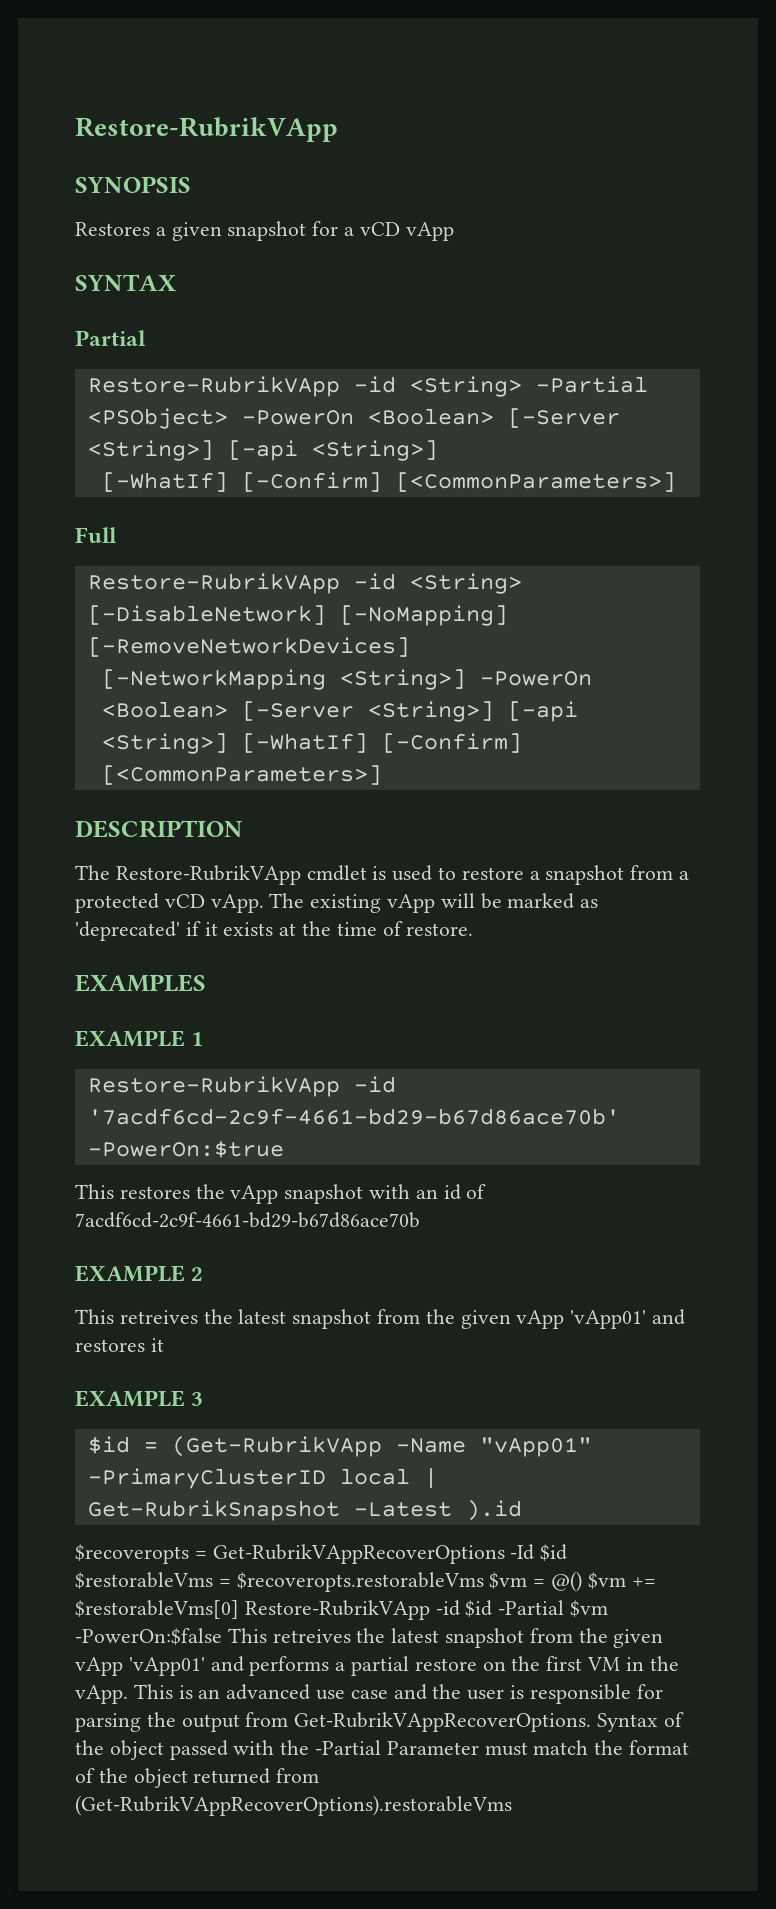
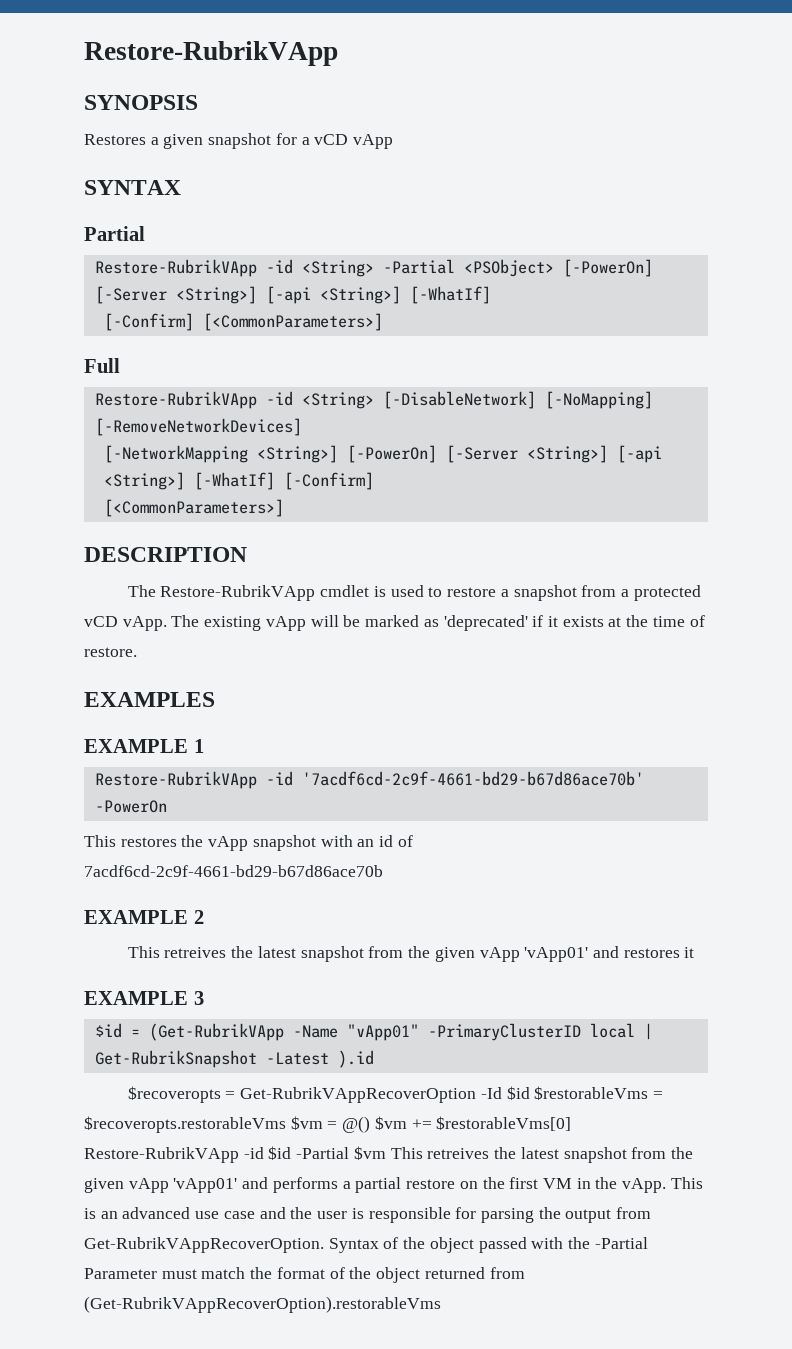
- Restore-RubrikVApp -id <String> -Partial <PSObject> -PowerOn <Boolean> [-Server <String>] [-api <String>]
- [-WhatIf] [-Confirm] [<CommonParameters>]
+ Restore-RubrikVApp -id <String> -Partial <PSObject> [-PowerOn] [-Server <String>] [-api <String>] [-WhatIf]
+ [-Confirm] [<CommonParameters>]
- [-NetworkMapping <String>] -PowerOn <Boolean> [-Server <String>] [-api <String>] [-WhatIf] [-Confirm]
+ [-NetworkMapping <String>] [-PowerOn] [-Server <String>] [-api <String>] [-WhatIf] [-Confirm]
- Restore-RubrikVApp -id '7acdf6cd-2c9f-4661-bd29-b67d86ace70b' -PowerOn:$true
+ Restore-RubrikVApp -id '7acdf6cd-2c9f-4661-bd29-b67d86ace70b' -PowerOn
- $recoveropts = Get-RubrikVAppRecoverOptions -Id $id $restorableVms = $recoveropts.restorableVms $vm = @() $vm += $restorableVms[0] Restore-RubrikVApp -id $id -Partial $vm -PowerOn:$false This retreives the latest snapshot from the given vApp 'vApp01' and performs a partial restore on the first VM in the vApp.
+ $recoveropts = Get-RubrikVAppRecoverOption -Id $id $restorableVms = $recoveropts.restorableVms $vm = @() $vm += $restorableVms[0] Restore-RubrikVApp -id $id -Partial $vm This retreives the latest snapshot from the given vApp 'vApp01' and performs a partial restore on the first VM in the vApp.
- This is an advanced use case and the user is responsible for parsing the output from Get-RubrikVAppRecoverOptions.
+ This is an advanced use case and the user is responsible for parsing the output from Get-RubrikVAppRecoverOption.
- Syntax of the object passed with the -Partial Parameter must match the format of the object returned from (Get-RubrikVAppRecoverOptions).restorableVms
+ Syntax of the object passed with the -Partial Parameter must match the format of the object returned from (Get-RubrikVAppRecoverOption).restorableVms

